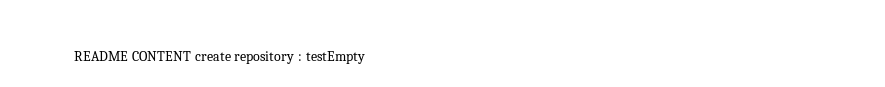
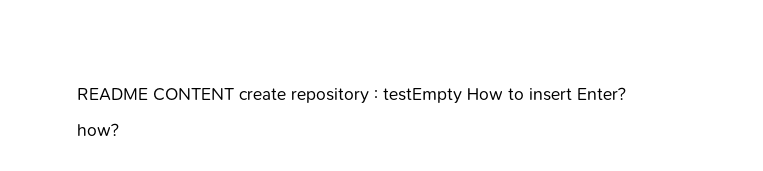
- README CONTENT create repository : testEmpty
+ README CONTENT create repository : testEmpty How to insert Enter?
+ how?

